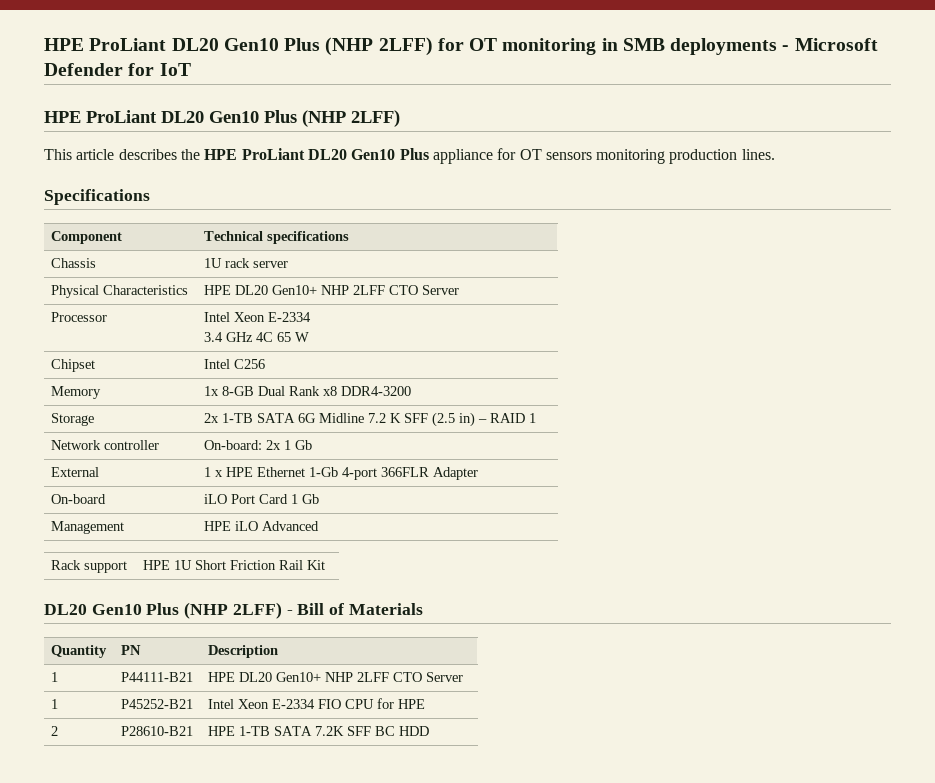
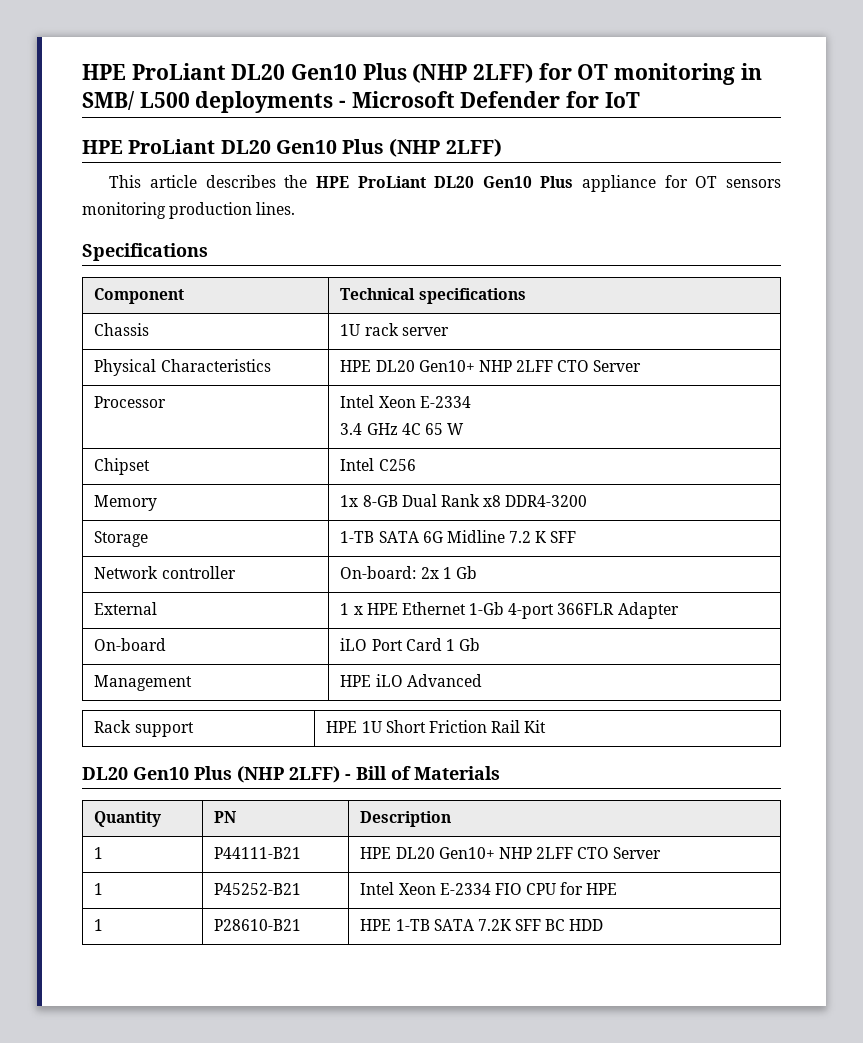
- HPE ProLiant DL20 Gen10 Plus (NHP 2LFF) for OT monitoring in SMB deployments - Microsoft Defender for IoT
+ HPE ProLiant DL20 Gen10 Plus (NHP 2LFF) for OT monitoring in SMB/ L500 deployments - Microsoft Defender for IoT
- Storage | 2x 1-TB SATA 6G Midline 7.2 K SFF (2.5 in) – RAID 1
+ Storage | 1-TB SATA 6G Midline 7.2 K SFF
- 2 | P28610-B21 | HPE 1-TB SATA 7.2K SFF BC HDD
+ 1 | P28610-B21 | HPE 1-TB SATA 7.2K SFF BC HDD

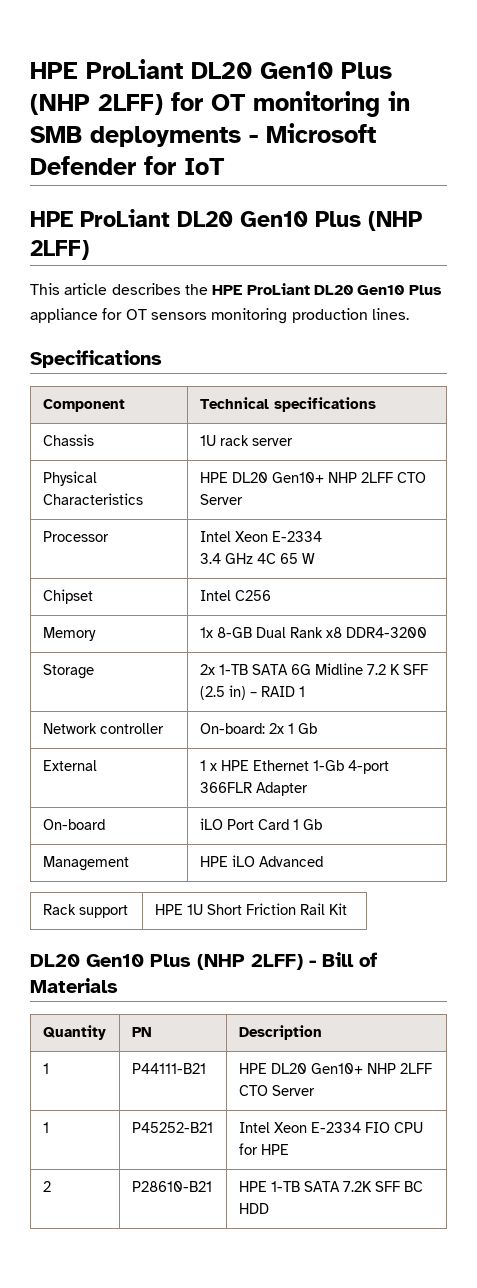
- HPE ProLiant DL20 Gen10 Plus (NHP 2LFF) for OT monitoring in SMB/ L500 deployments - Microsoft Defender for IoT
+ HPE ProLiant DL20 Gen10 Plus (NHP 2LFF) for OT monitoring in SMB deployments - Microsoft Defender for IoT
- Storage | 1-TB SATA 6G Midline 7.2 K SFF
+ Storage | 2x 1-TB SATA 6G Midline 7.2 K SFF (2.5 in) – RAID 1
- 1 | P28610-B21 | HPE 1-TB SATA 7.2K SFF BC HDD
+ 2 | P28610-B21 | HPE 1-TB SATA 7.2K SFF BC HDD

